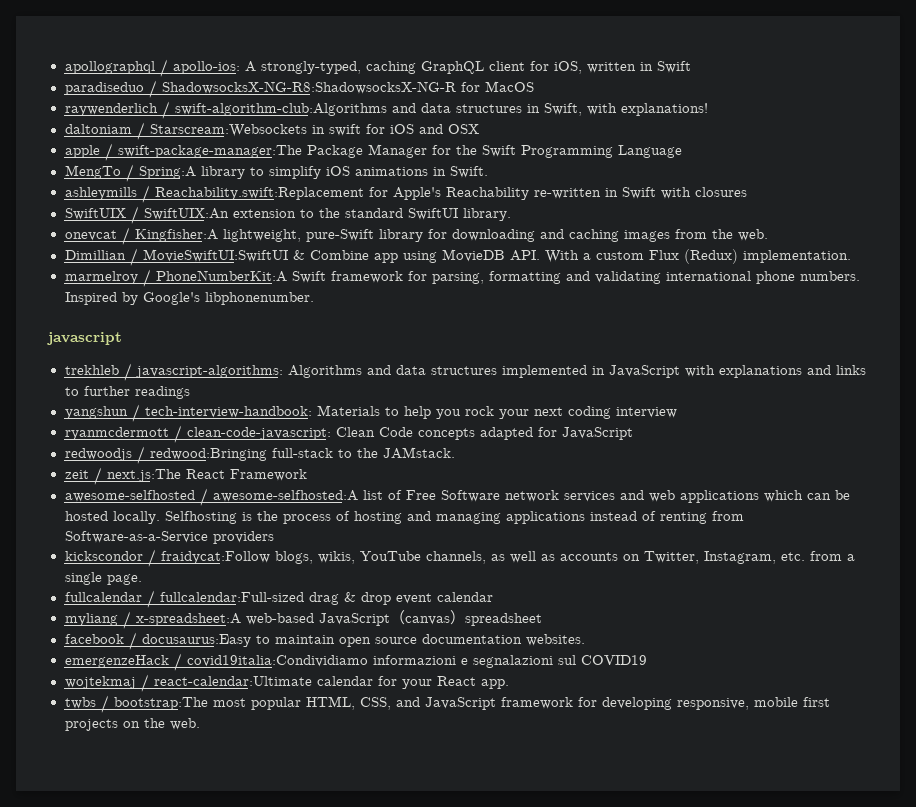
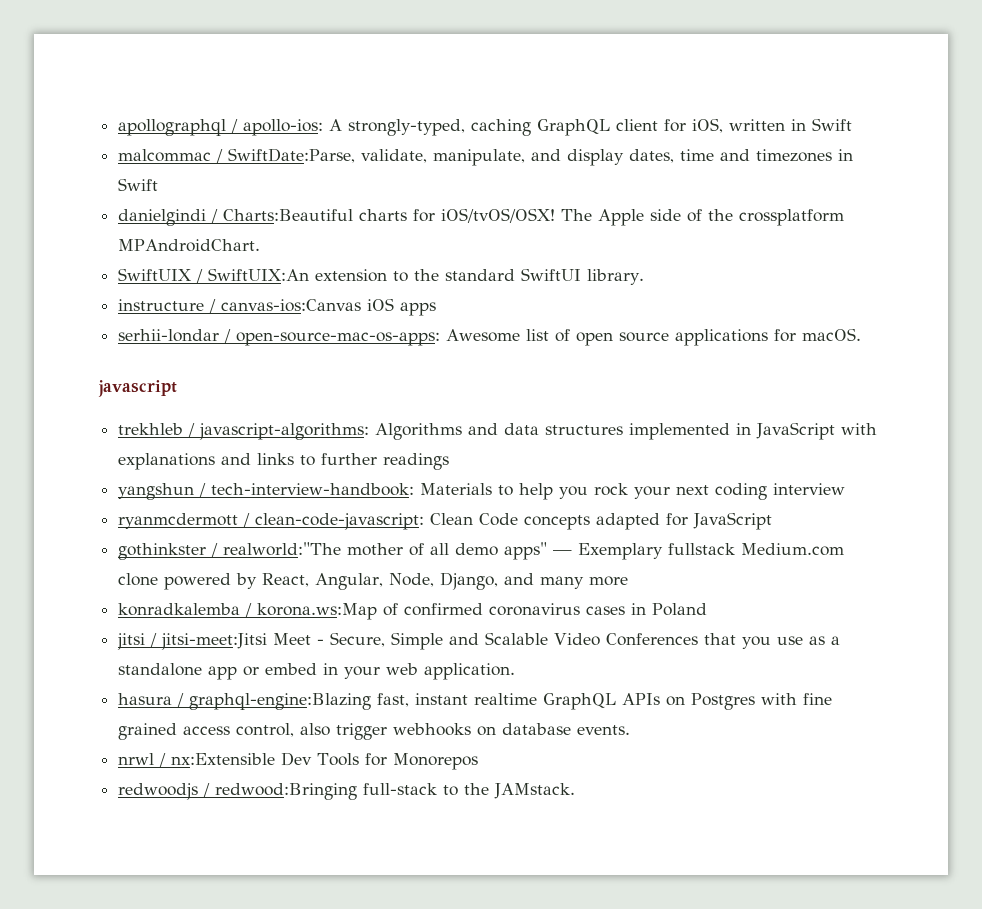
- paradiseduo / ShadowsocksX-NG-R8:ShadowsocksX-NG-R for MacOS
- raywenderlich / swift-algorithm-club:Algorithms and data structures in Swift, with explanations!
- daltoniam / Starscream:Websockets in swift for iOS and OSX
- apple / swift-package-manager:The Package Manager for the Swift Programming Language
- MengTo / Spring:A library to simplify iOS animations in Swift.
- ashleymills / Reachability.swift:Replacement for Apple's Reachability re-written in Swift with closures
+ malcommac / SwiftDate:Parse, validate, manipulate, and display dates, time and timezones in Swift
+ danielgindi / Charts:Beautiful charts for iOS/tvOS/OSX! The Apple side of the crossplatform MPAndroidChart.
- onevcat / Kingfisher:A lightweight, pure-Swift library for downloading and caching images from the web.
- Dimillian / MovieSwiftUI:SwiftUI & Combine app using MovieDB API. With a custom Flux (Redux) implementation.
- marmelroy / PhoneNumberKit:A Swift framework for parsing, formatting and validating international phone numbers. Inspired by Google's libphonenumber.
+ instructure / canvas-ios:Canvas iOS apps
+ serhii-londar / open-source-mac-os-apps: Awesome list of open source applications for macOS.
+ gothinkster / realworld:"The mother of all demo apps" — Exemplary fullstack Medium.com clone powered by React, Angular, Node, Django, and many more
+ konradkalemba / korona.ws:Map of confirmed coronavirus cases in Poland
+ jitsi / jitsi-meet:Jitsi Meet - Secure, Simple and Scalable Video Conferences that you use as a standalone app or embed in your web application.
+ hasura / graphql-engine:Blazing fast, instant realtime GraphQL APIs on Postgres with fine grained access control, also trigger webhooks on database events.
+ nrwl / nx:Extensible Dev Tools for Monorepos
- zeit / next.js:The React Framework
- awesome-selfhosted / awesome-selfhosted:A list of Free Software network services and web applications which can be hosted locally. Selfhosting is the process of hosting and managing applications instead of renting from Software-as-a-Service providers
- kickscondor / fraidycat:Follow blogs, wikis, YouTube channels, as well as accounts on Twitter, Instagram, etc. from a single page.
- fullcalendar / fullcalendar:Full-sized drag & drop event calendar
- myliang / x-spreadsheet:A web-based JavaScript（canvas）spreadsheet
- facebook / docusaurus:Easy to maintain open source documentation websites.
- emergenzeHack / covid19italia:Condividiamo informazioni e segnalazioni sul COVID19
- wojtekmaj / react-calendar:Ultimate calendar for your React app.
- twbs / bootstrap:The most popular HTML, CSS, and JavaScript framework for developing responsive, mobile first projects on the web.

